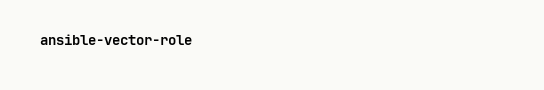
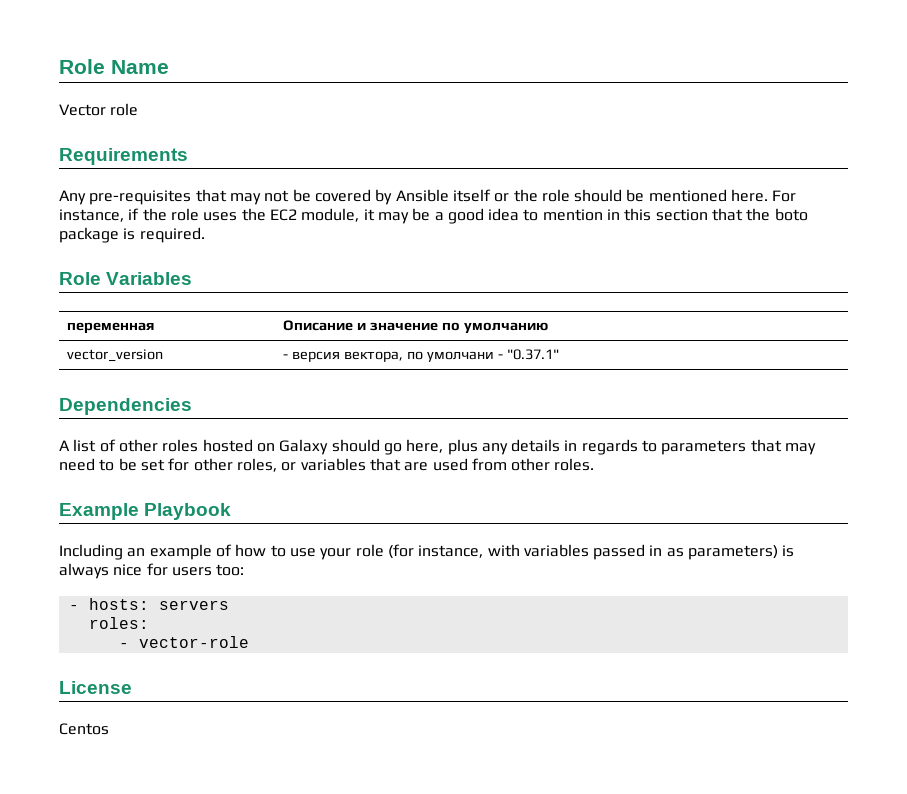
- ansible-vector-role
+ Role Name
+ Vector role
+ Requirements
+ Any pre-requisites that may not be covered by Ansible itself or the role should be mentioned here. For instance, if the role uses the EC2 module, it may be a good idea to mention in this section that the boto package is required.
+ Role Variables
+ переменная | Описание и значение по умолчанию
+ vector_version | - версия вектора, по умолчани - "0.37.1"
+ Dependencies
+ A list of other roles hosted on Galaxy should go here, plus any details in regards to parameters that may need to be set for other roles, or variables that are used from other roles.
+ Example Playbook
+ Including an example of how to use your role (for instance, with variables passed in as parameters) is always nice for users too:
+ - hosts: servers
+ roles:
+ - vector-role
+ License
+ Centos

